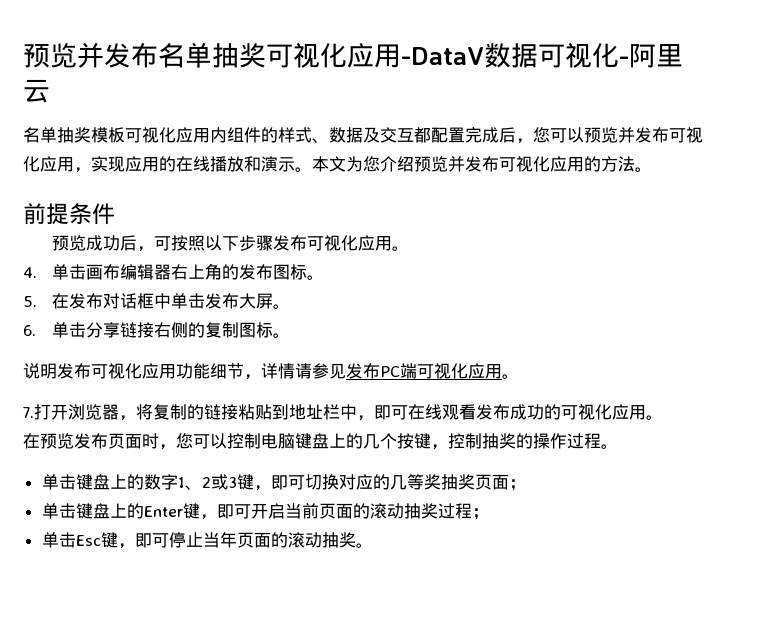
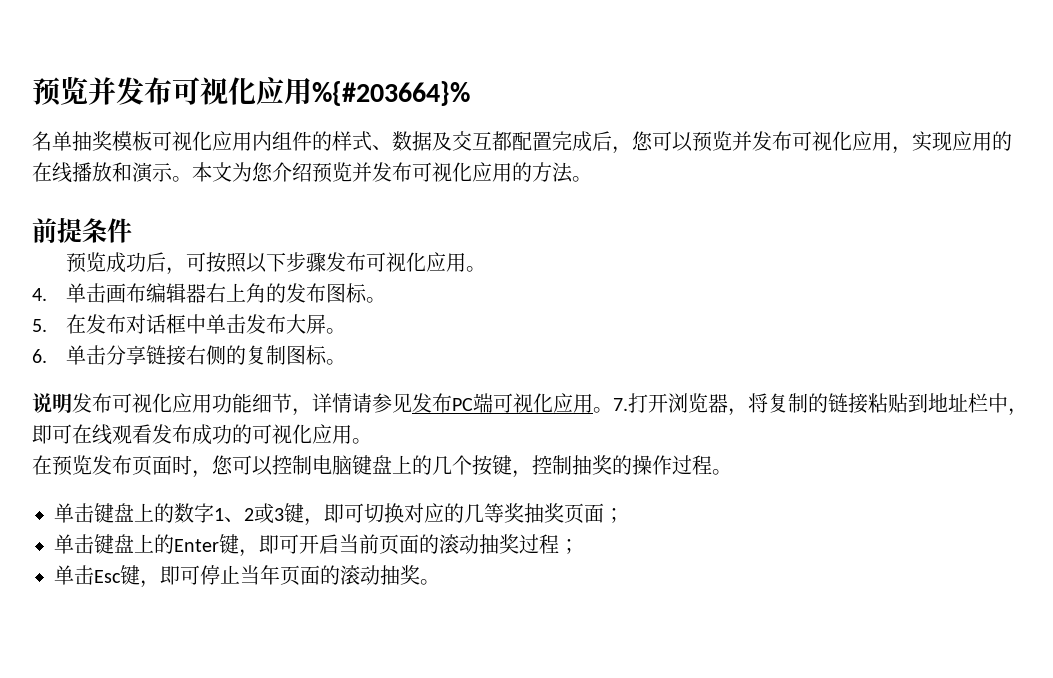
- 预览并发布名单抽奖可视化应用-DataV数据可视化-阿里云
+ 预览并发布可视化应用%{#203664}%
- 说明发布可视化应用功能细节，详情请参见发布PC端可视化应用。
- 7.打开浏览器，将复制的链接粘贴到地址栏中，即可在线观看发布成功的可视化应用。
+ 说明发布可视化应用功能细节，详情请参见发布PC端可视化应用。7.打开浏览器，将复制的链接粘贴到地址栏中，即可在线观看发布成功的可视化应用。

